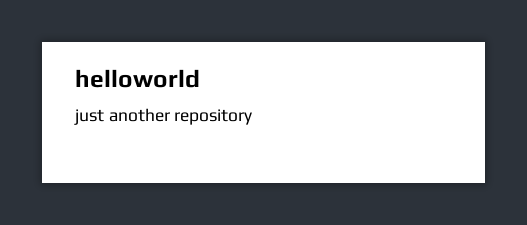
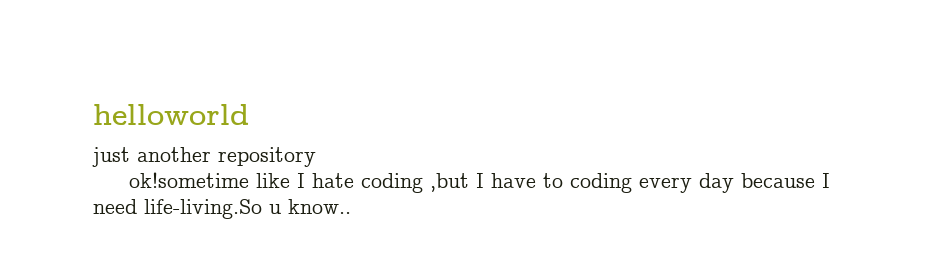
+ ok!sometime like I hate coding ,but I have to coding every day because I need life-living.So u know..

